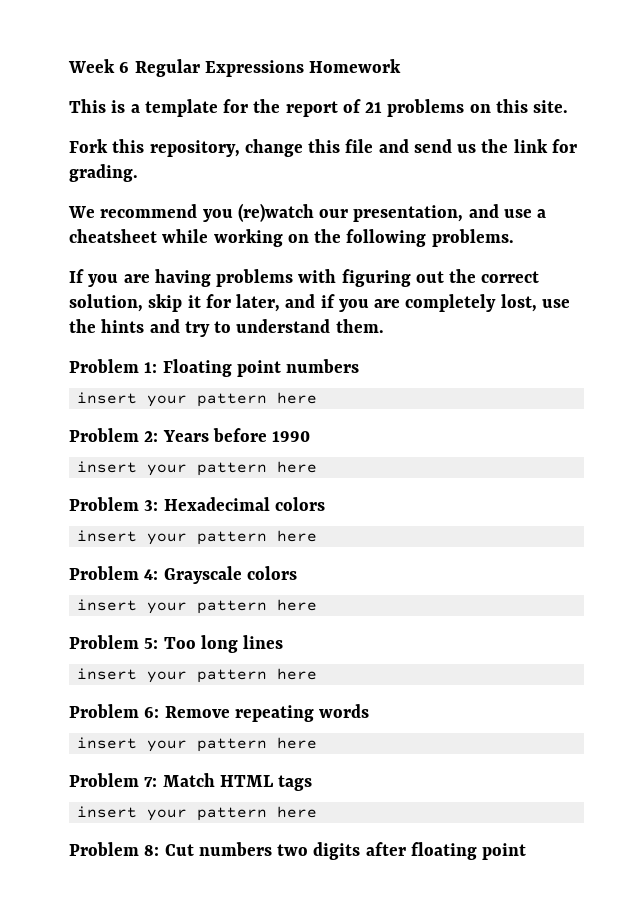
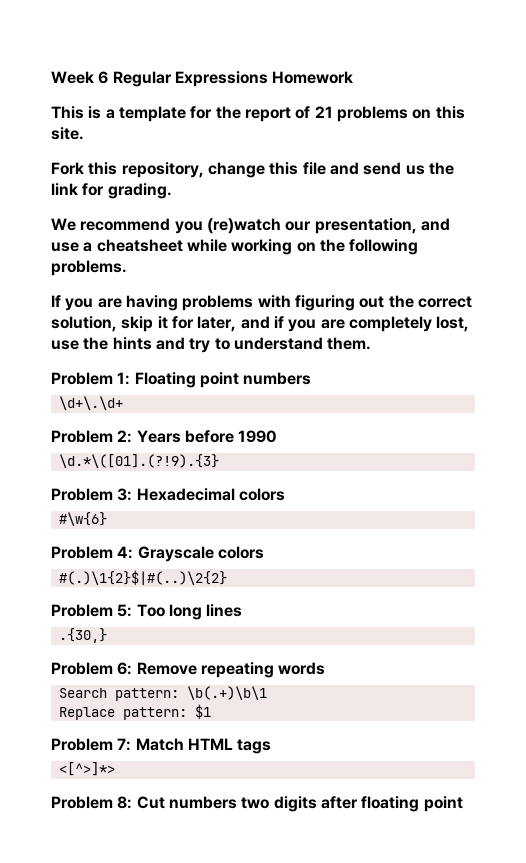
  Problem 1: Floating point numbers
- insert your pattern here
+ \d+\.\d+
  Problem 2: Years before 1990
- insert your pattern here
+ \d.*\([01].(?!9).{3}
  Problem 3: Hexadecimal colors
- insert your pattern here
+ #\w{6}
  Problem 4: Grayscale colors
- insert your pattern here
+ #(.)\1{2}$|#(..)\2{2}
  Problem 5: Too long lines
- insert your pattern here
+ .{30,}
  Problem 6: Remove repeating words
- insert your pattern here
+ Search pattern: \b(.+)\b\1
+ Replace pattern: $1
  Problem 7: Match HTML tags
- insert your pattern here
+ <[^>]*>

